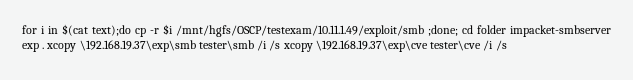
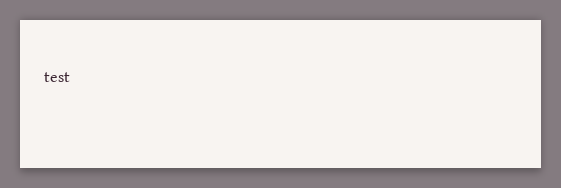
- for i in $(cat text);do cp -r $i /mnt/hgfs/OSCP/testexam/10.11.1.49/exploit/smb ;done; cd folder impacket-smbserver exp . xcopy \192.168.19.37\exp\smb tester\smb /i /s xcopy \192.168.19.37\exp\cve tester\cve /i /s
+ test

